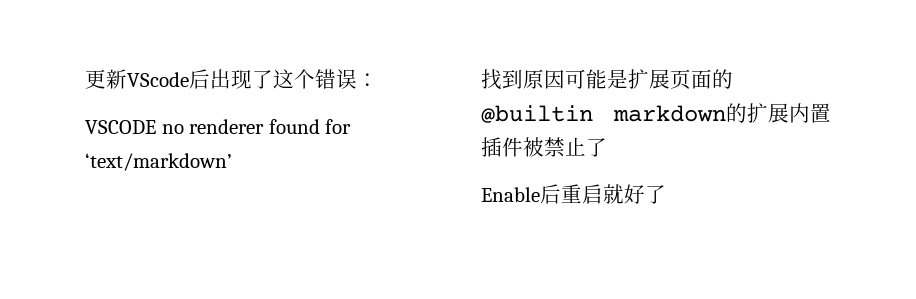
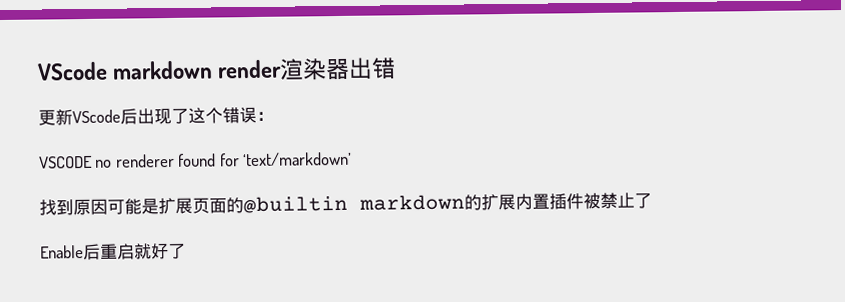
+ VScode markdown render渲染器出错

